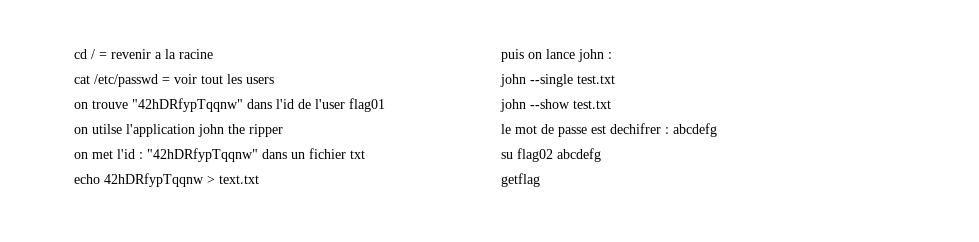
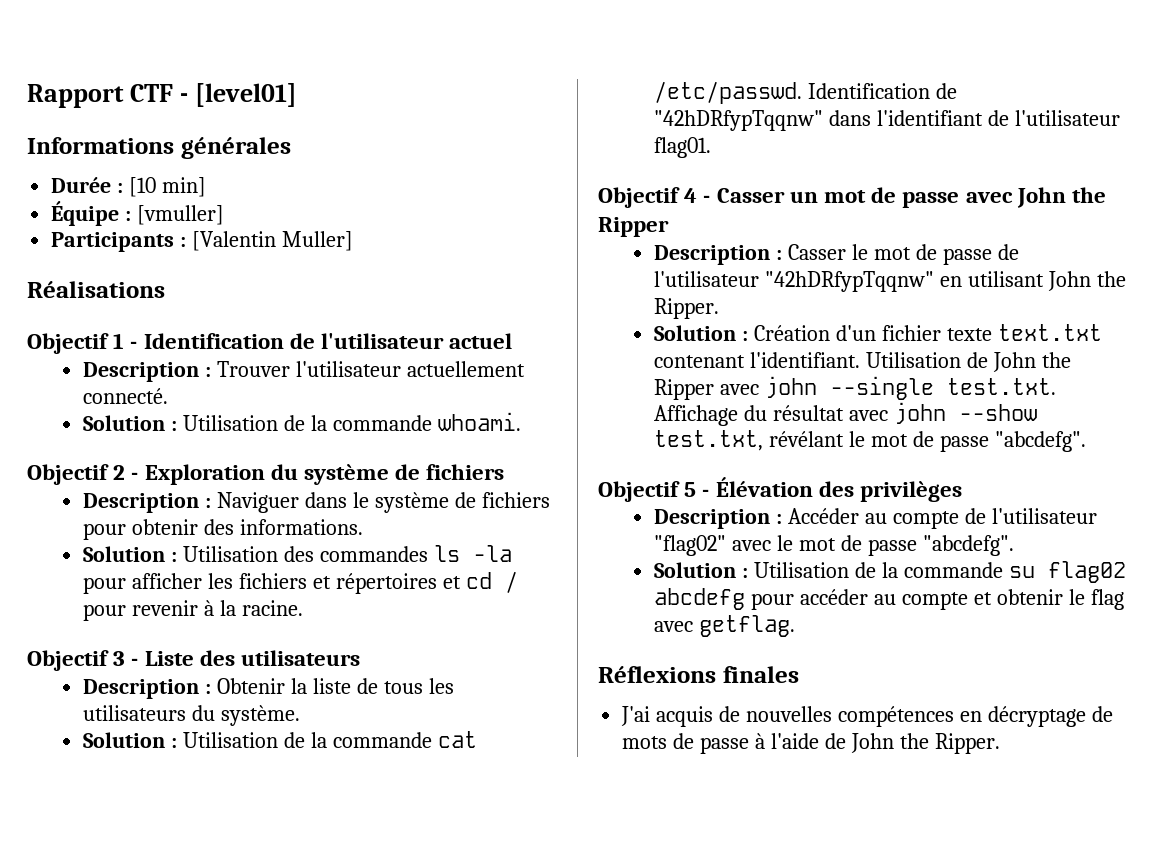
- cd / = revenir a la racine
- cat /etc/passwd = voir tout les users
- on trouve "42hDRfypTqqnw" dans l'id de l'user flag01
- on utilse l'application john the ripper
- on met l'id : "42hDRfypTqqnw" dans un fichier txt
- echo 42hDRfypTqqnw > text.txt
- puis on lance john :
- john --single test.txt
- john --show test.txt
- le mot de passe est dechifrer : abcdefg
- su flag02 abcdefg
- getflag
+ Rapport CTF - [level01]
+ Informations générales
+ Durée : [10 min]
+ Équipe : [vmuller]
+ Participants : [Valentin Muller]
+ Réalisations
+ Objectif 1 - Identification de l'utilisateur actuel
+ Description : Trouver l'utilisateur actuellement connecté.
+ Solution : Utilisation de la commande whoami.
+ Objectif 2 - Exploration du système de fichiers
+ Description : Naviguer dans le système de fichiers pour obtenir des informations.
+ Solution : Utilisation des commandes ls -la pour afficher les fichiers et répertoires et cd / pour revenir à la racine.
+ Objectif 3 - Liste des utilisateurs
+ Description : Obtenir la liste de tous les utilisateurs du système.
+ Solution : Utilisation de la commande cat /etc/passwd. Identification de "42hDRfypTqqnw" dans l'identifiant de l'utilisateur flag01.
+ Objectif 4 - Casser un mot de passe avec John the Ripper
+ Description : Casser le mot de passe de l'utilisateur "42hDRfypTqqnw" en utilisant John the Ripper.
+ Solution : Création d'un fichier texte text.txt contenant l'identifiant. Utilisation de John the Ripper avec john --single test.txt. Affichage du résultat avec john --show test.txt, révélant le mot de passe "abcdefg".
+ Objectif 5 - Élévation des privilèges
+ Description : Accéder au compte de l'utilisateur "flag02" avec le mot de passe "abcdefg".
+ Solution : Utilisation de la commande su flag02 abcdefg pour accéder au compte et obtenir le flag avec getflag.
+ Réflexions finales
+ J'ai acquis de nouvelles compétences en décryptage de mots de passe à l'aide de John the Ripper.

